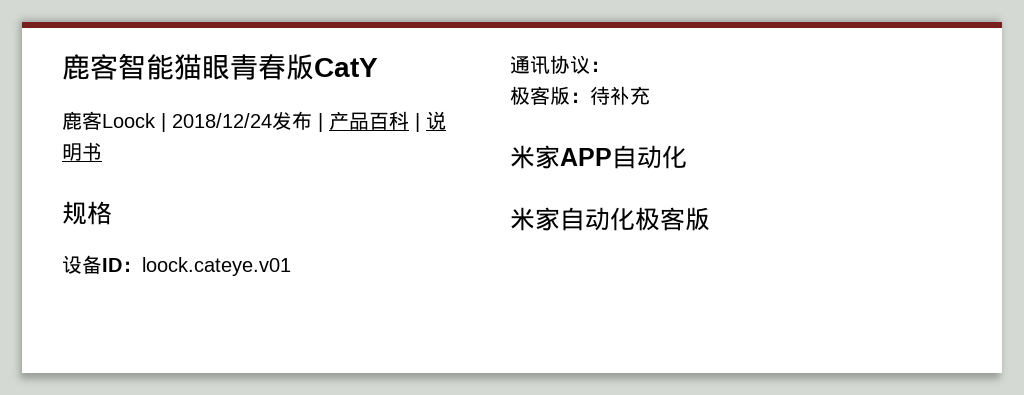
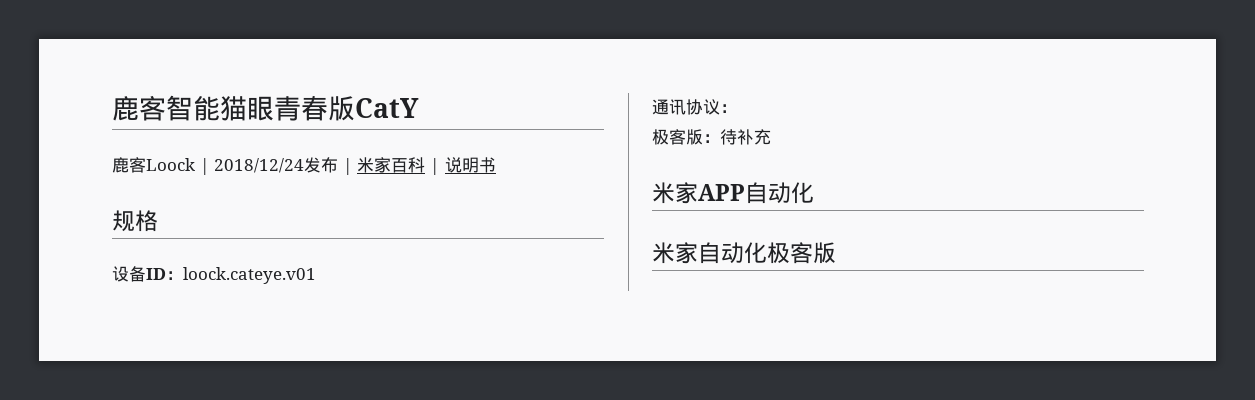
- 鹿客Loock | 2018/12/24发布 | 产品百科 | 说明书
+ 鹿客Loock | 2018/12/24发布 | 米家百科 | 说明书

